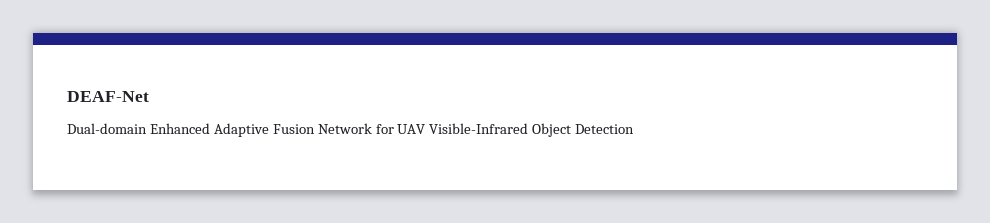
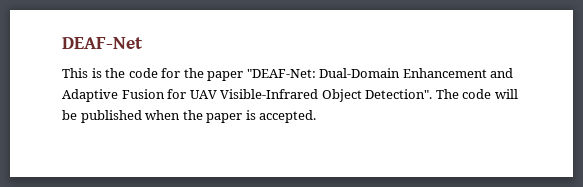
- Dual-domain Enhanced Adaptive Fusion Network for UAV Visible-Infrared Object Detection
+ This is the code for the paper "DEAF-Net: Dual-Domain Enhancement and Adaptive Fusion for UAV Visible-Infrared Object Detection". The code will be published when the paper is accepted.

